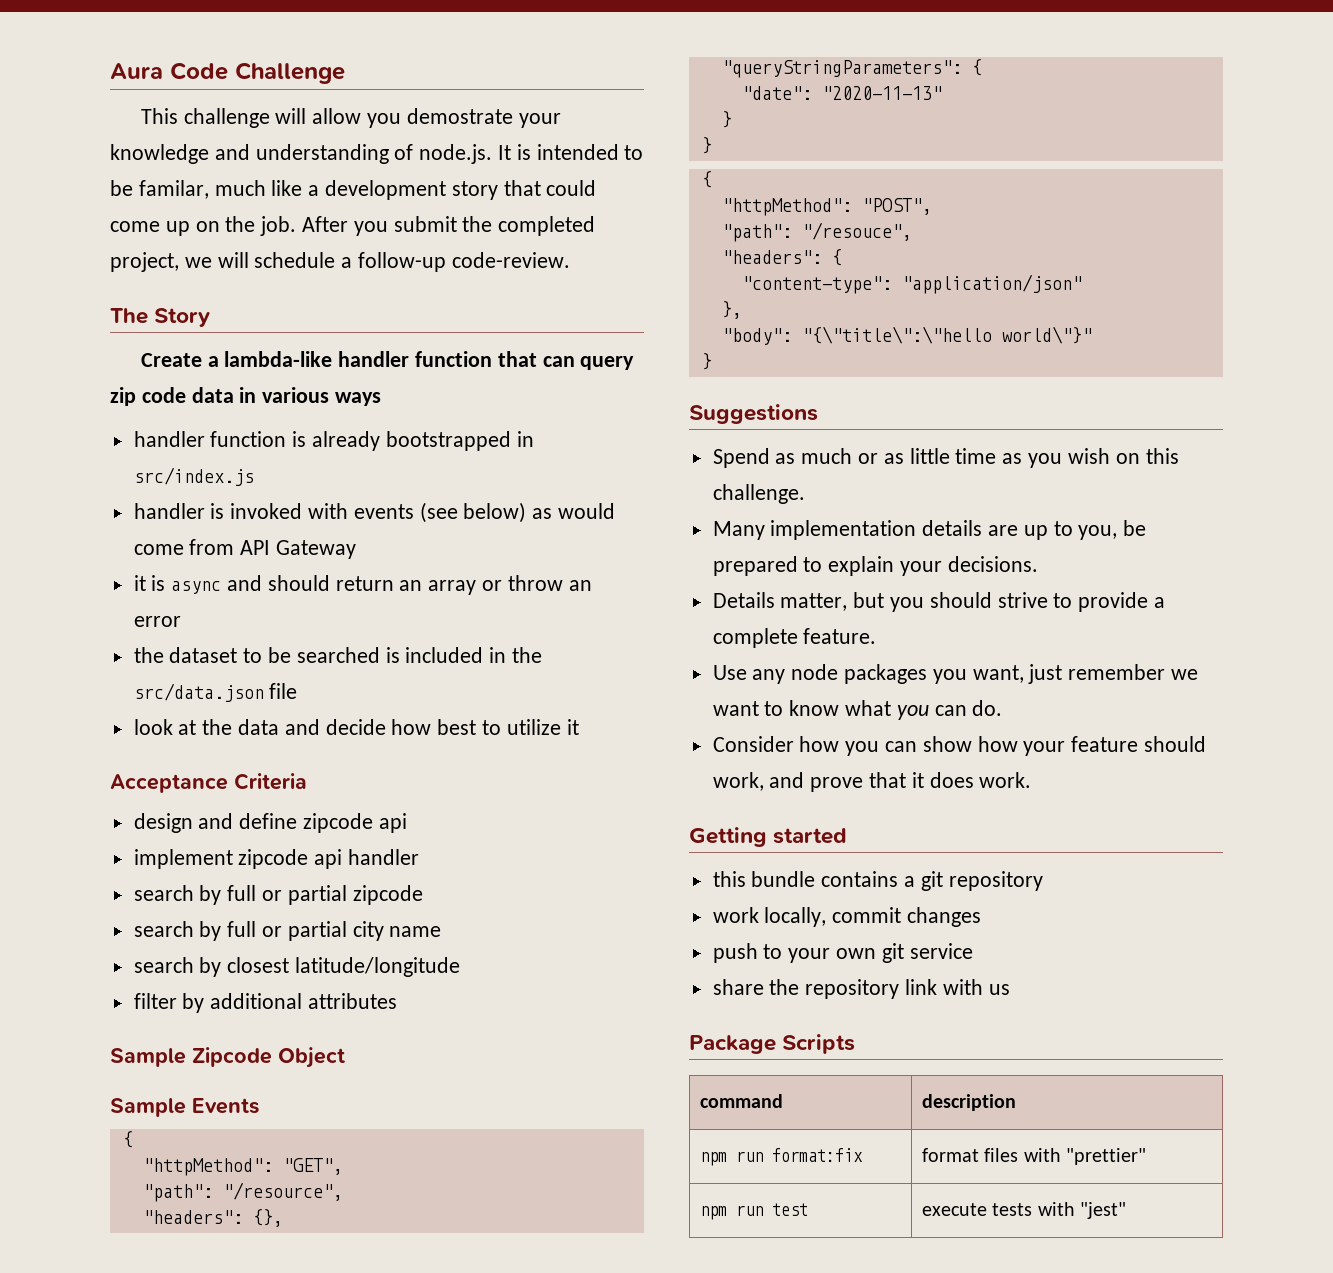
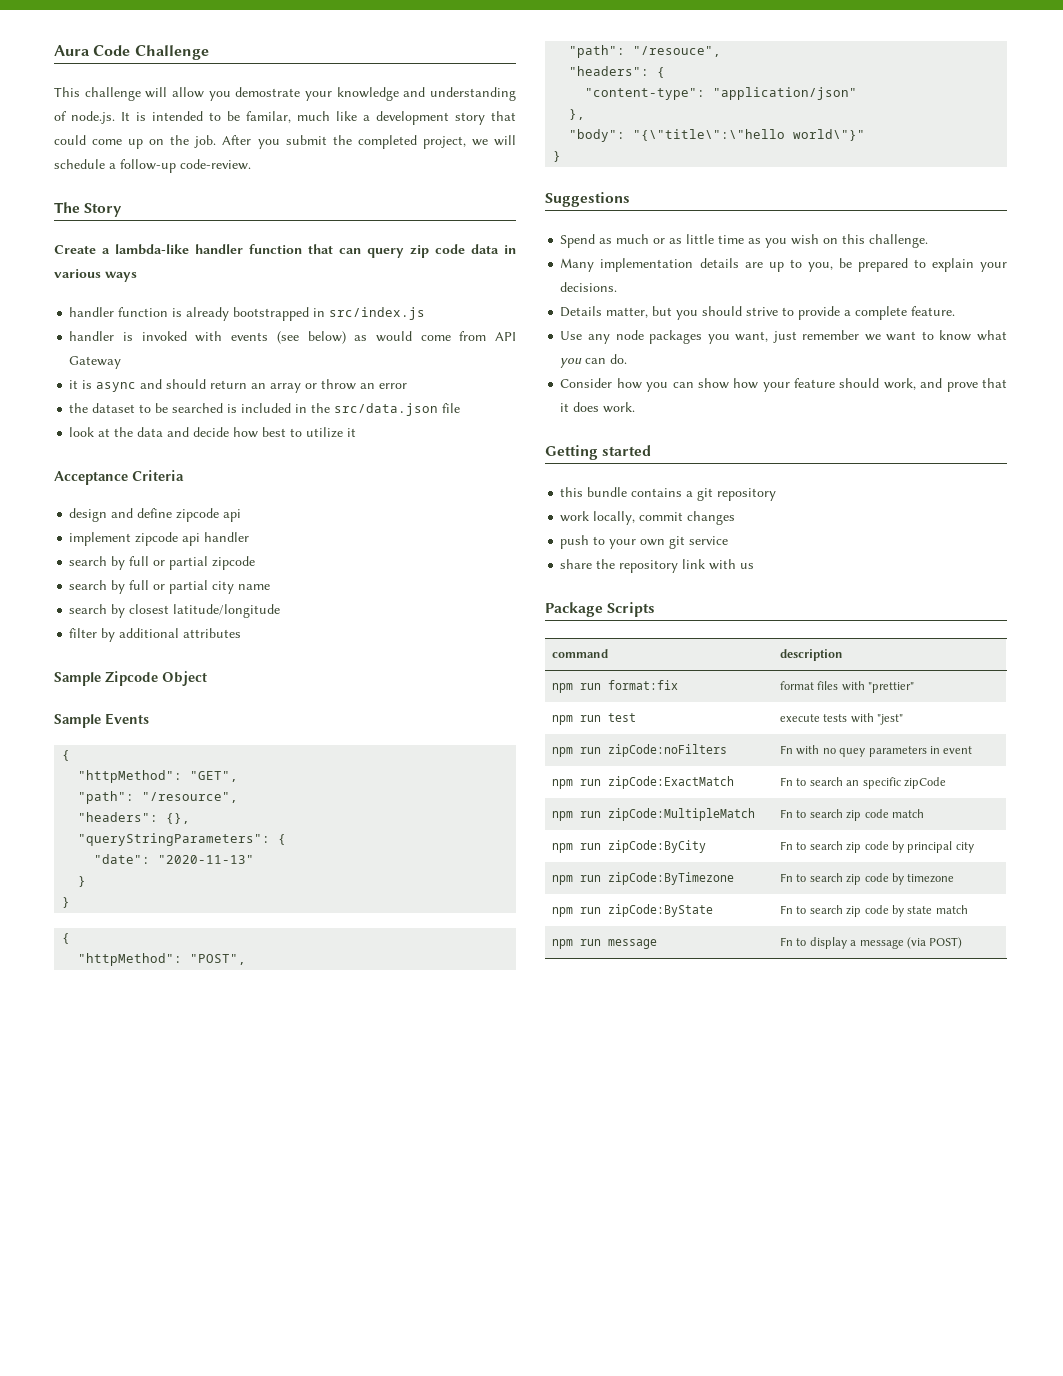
+ npm run zipCode:noFilters | Fn with no quey parameters in event
+ npm run zipCode:ExactMatch | Fn to search an specific zipCode
+ npm run zipCode:MultipleMatch | Fn to search zip code match
+ npm run zipCode:ByCity | Fn to search zip code by principal city
+ npm run zipCode:ByTimezone | Fn to search zip code by timezone
+ npm run zipCode:ByState | Fn to search zip code by state match
+ npm run message | Fn to display a message (via POST)

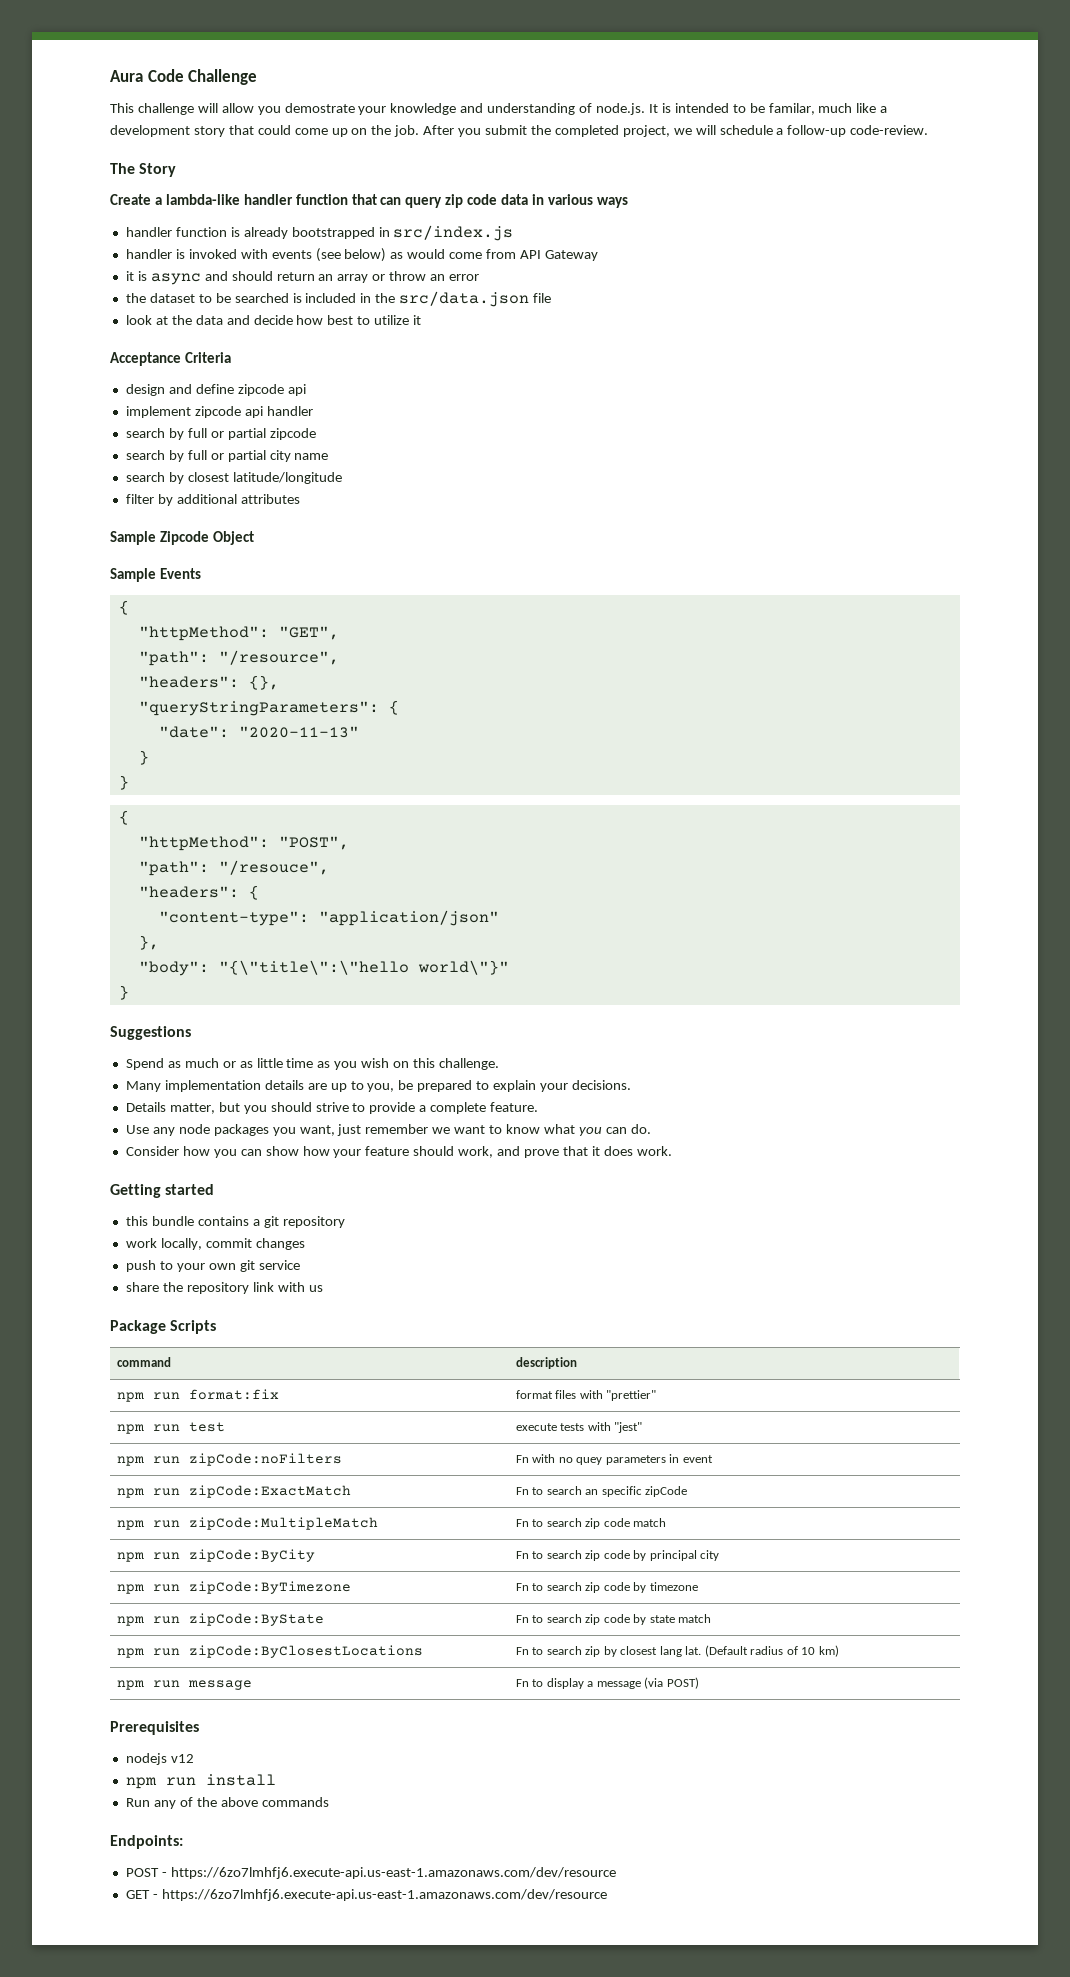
+ npm run zipCode:ByClosestLocations | Fn to search zip by closest lang lat. (Default radius of 10 km)
+ Prerequisites
+ nodejs v12
+ npm run install
+ Run any of the above commands
+ Endpoints:
+ POST - https://6zo7lmhfj6.execute-api.us-east-1.amazonaws.com/dev/resource
+ GET - https://6zo7lmhfj6.execute-api.us-east-1.amazonaws.com/dev/resource

